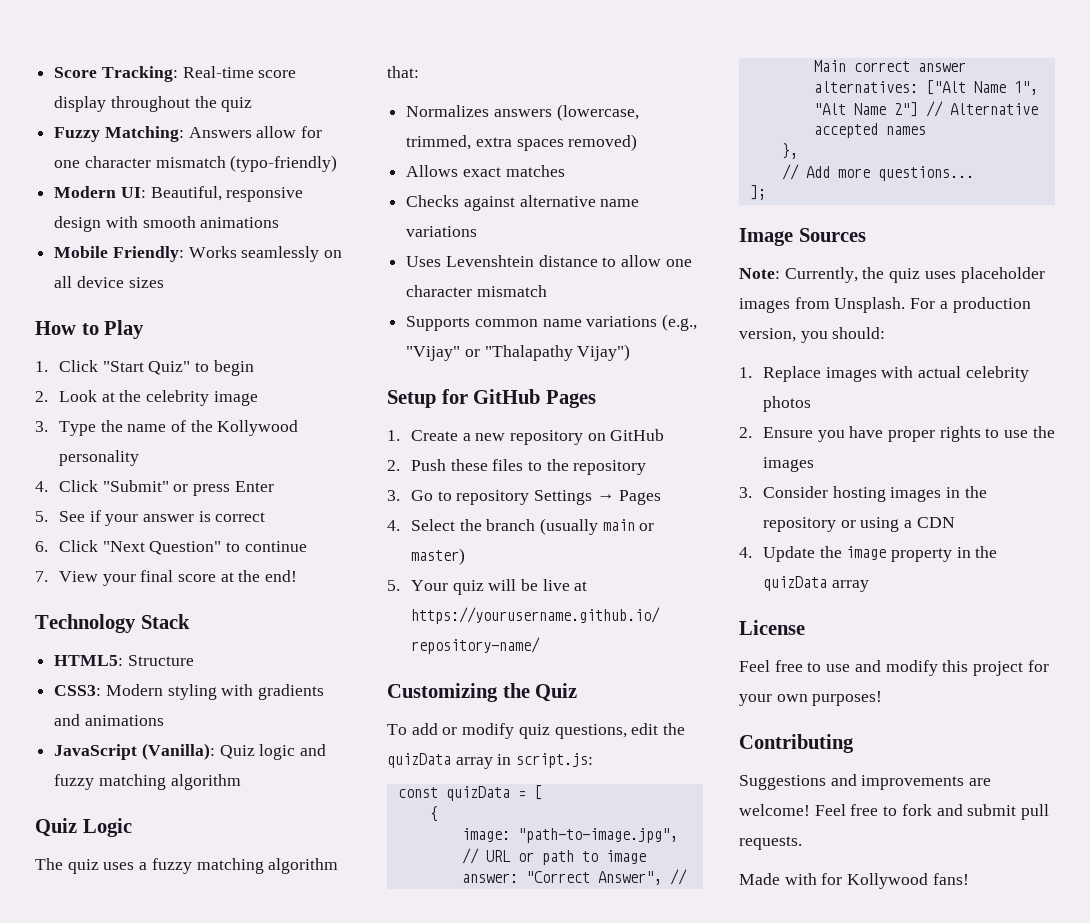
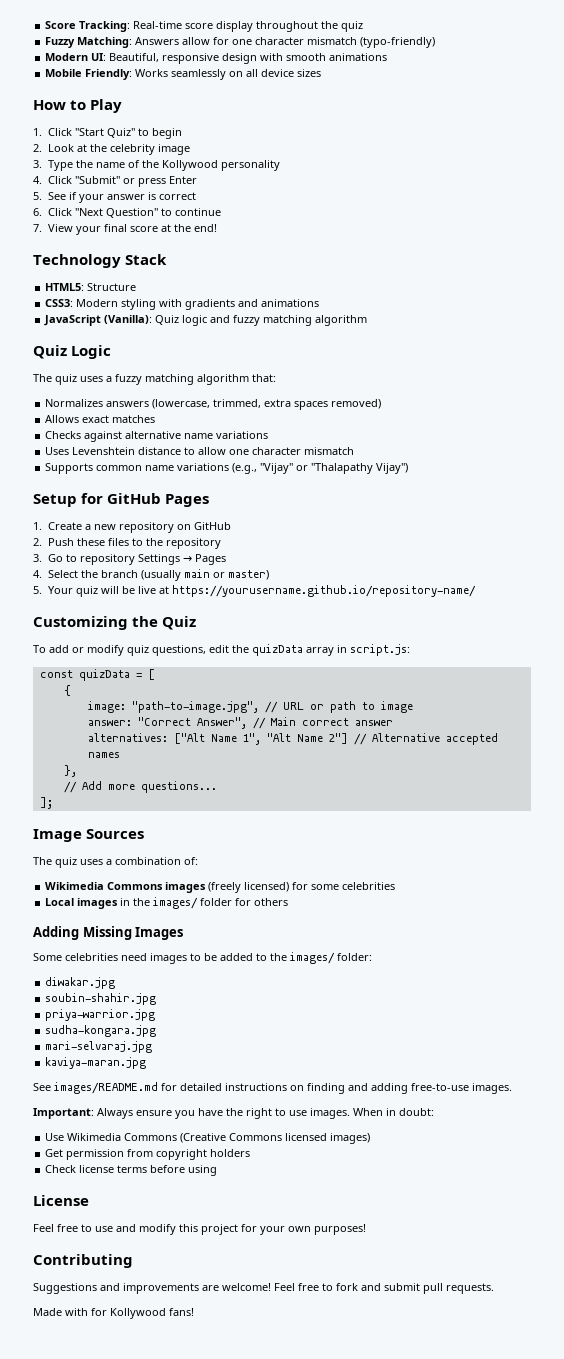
- Note: Currently, the quiz uses placeholder images from Unsplash. For a production version, you should:
- 1. Replace images with actual celebrity photos
- 2. Ensure you have proper rights to use the images
- 3. Consider hosting images in the repository or using a CDN
- 4. Update the image property in the quizData array
+ The quiz uses a combination of:
+ Wikimedia Commons images (freely licensed) for some celebrities
+ Local images in the images/ folder for others
+ Adding Missing Images
+ Some celebrities need images to be added to the images/ folder:
+ diwakar.jpg
+ soubin-shahir.jpg
+ priya-warrior.jpg
+ sudha-kongara.jpg
+ mari-selvaraj.jpg
+ kaviya-maran.jpg
+ See images/README.md for detailed instructions on finding and adding free-to-use images.
+ Important: Always ensure you have the right to use images. When in doubt:
+ Use Wikimedia Commons (Creative Commons licensed images)
+ Get permission from copyright holders
+ Check license terms before using

